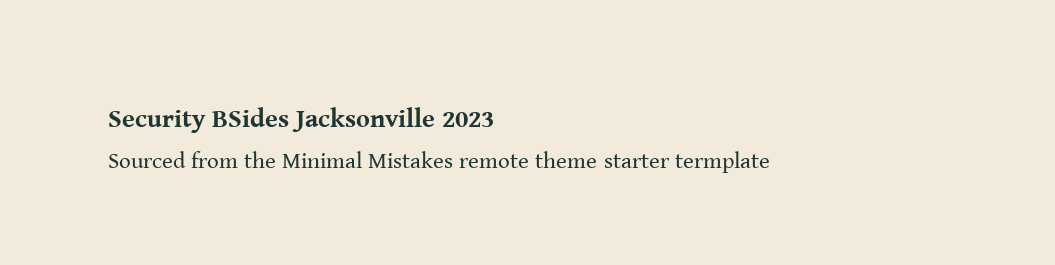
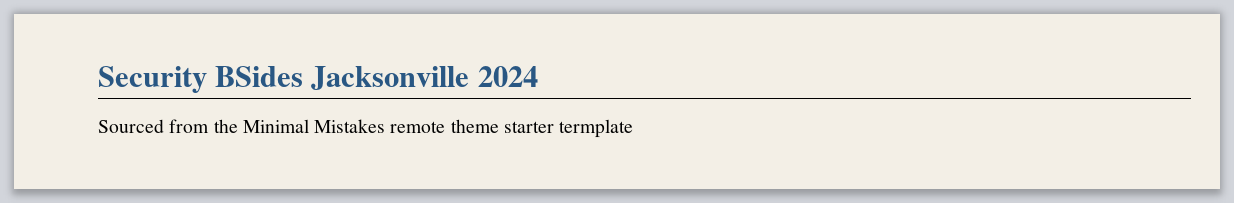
- Security BSides Jacksonville 2023
+ Security BSides Jacksonville 2024

